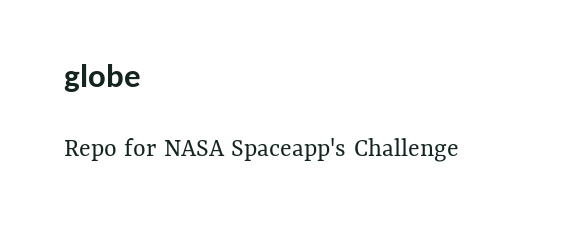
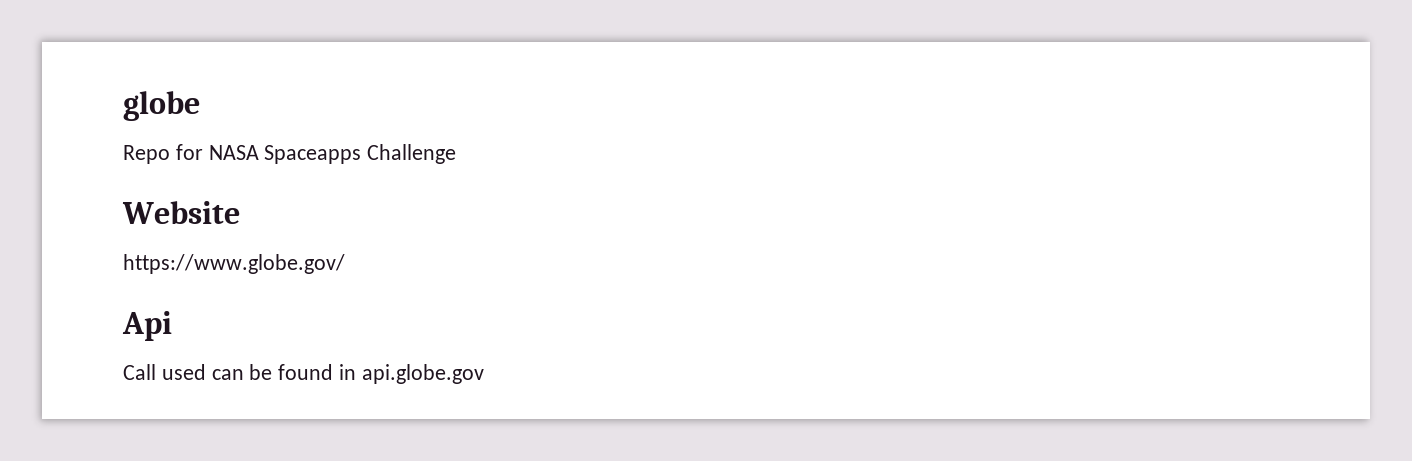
- Repo for NASA Spaceapp's Challenge
+ Repo for NASA Spaceapps Challenge
+ Website
+ https://www.globe.gov/
+ Api
+ Call used can be found in api.globe.gov

